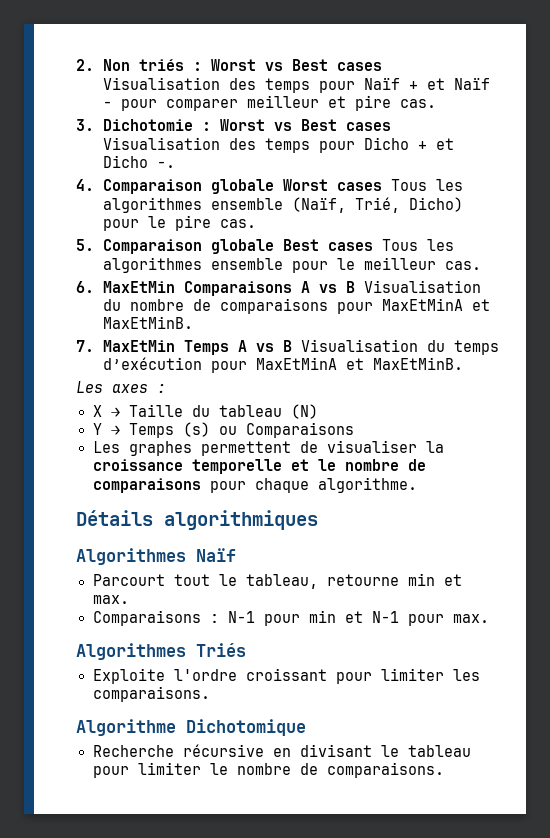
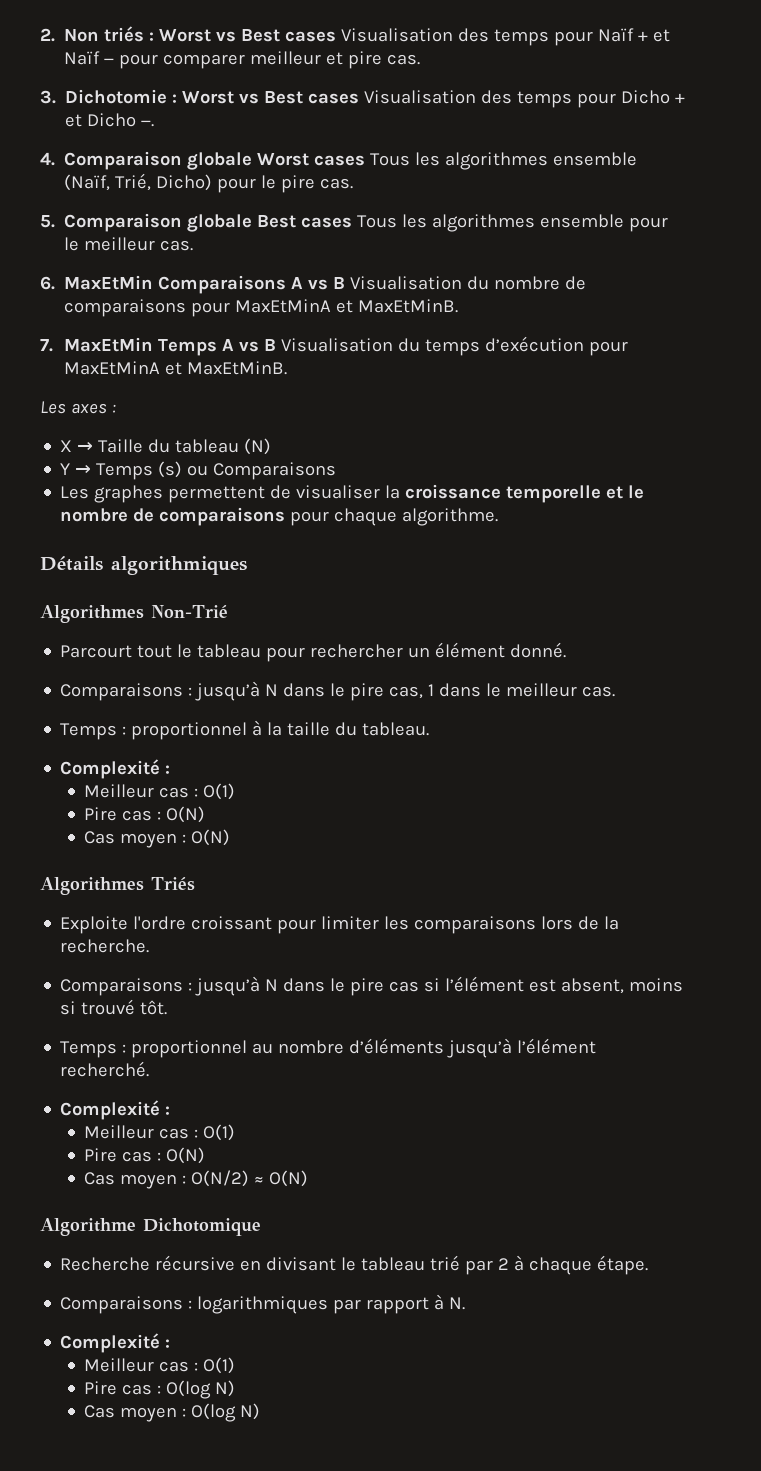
- Algorithmes Naïf
+ Algorithmes Non-Trié
- Parcourt tout le tableau, retourne min et max.
- Comparaisons : N-1 pour min et N-1 pour max.
+ Parcourt tout le tableau pour rechercher un élément donné.
+ Comparaisons : jusqu’à N dans le pire cas, 1 dans le meilleur cas.
+ Temps : proportionnel à la taille du tableau.
+ Complexité :
+ Meilleur cas : O(1)
+ Pire cas : O(N)
+ Cas moyen : O(N)
- Exploite l'ordre croissant pour limiter les comparaisons.
+ Exploite l'ordre croissant pour limiter les comparaisons lors de la recherche.
+ Comparaisons : jusqu’à N dans le pire cas si l’élément est absent, moins si trouvé tôt.
+ Temps : proportionnel au nombre d’éléments jusqu’à l’élément recherché.
+ Complexité :
+ Meilleur cas : O(1)
+ Pire cas : O(N)
+ Cas moyen : O(N/2) ≈ O(N)
- Recherche récursive en divisant le tableau pour limiter le nombre de comparaisons.
+ Recherche récursive en divisant le tableau trié par 2 à chaque étape.
+ Comparaisons : logarithmiques par rapport à N.
+ Complexité :
+ Meilleur cas : O(1)
+ Pire cas : O(log N)
+ Cas moyen : O(log N)

